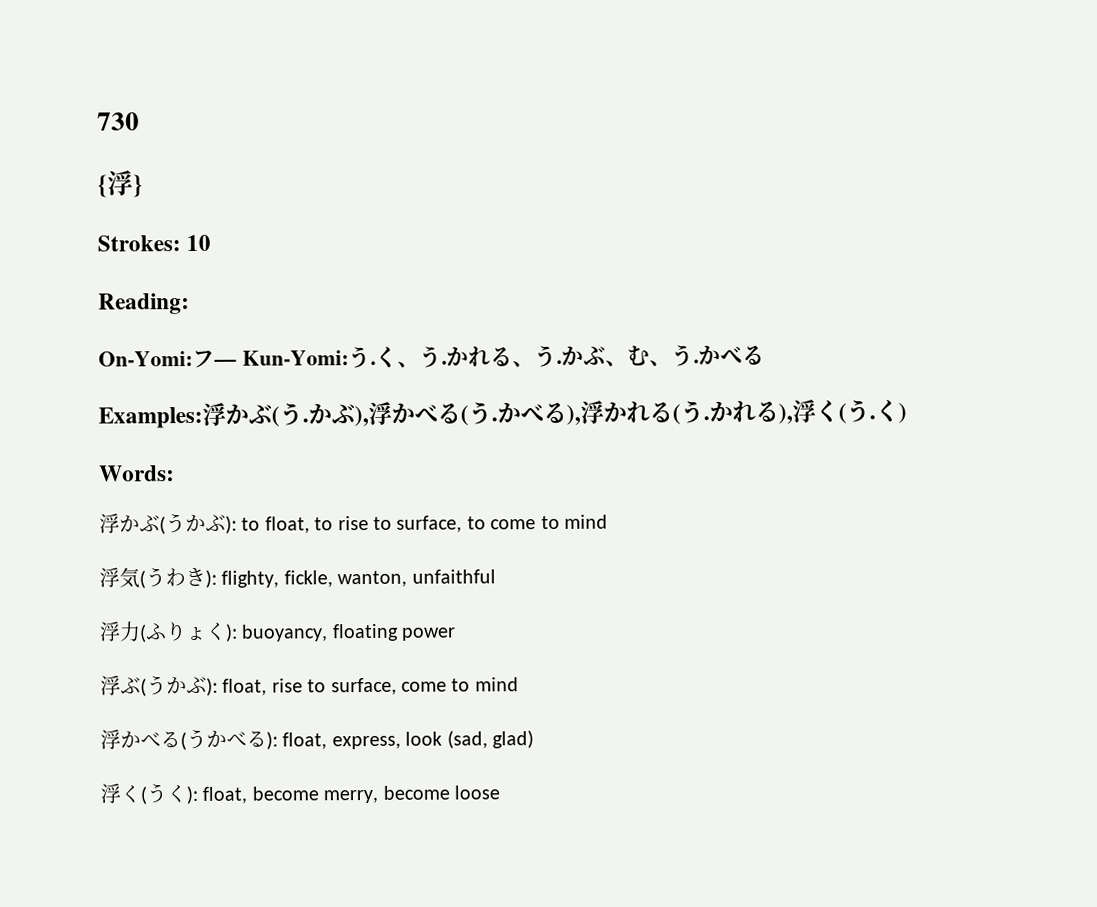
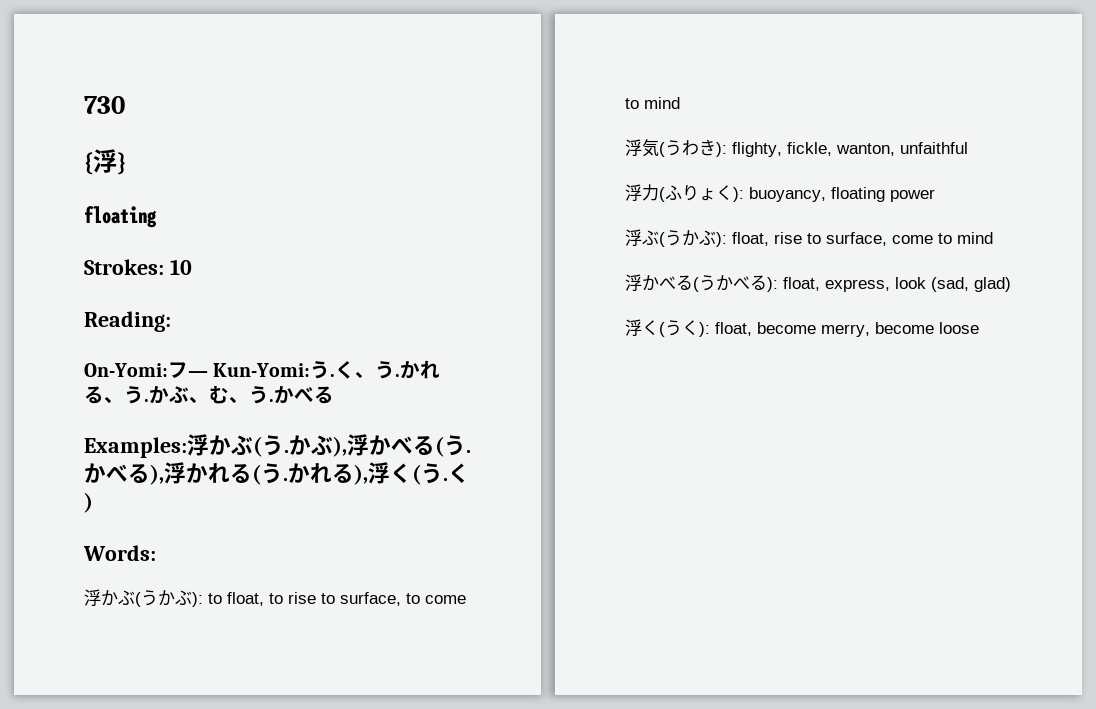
  {浮}
+ floating

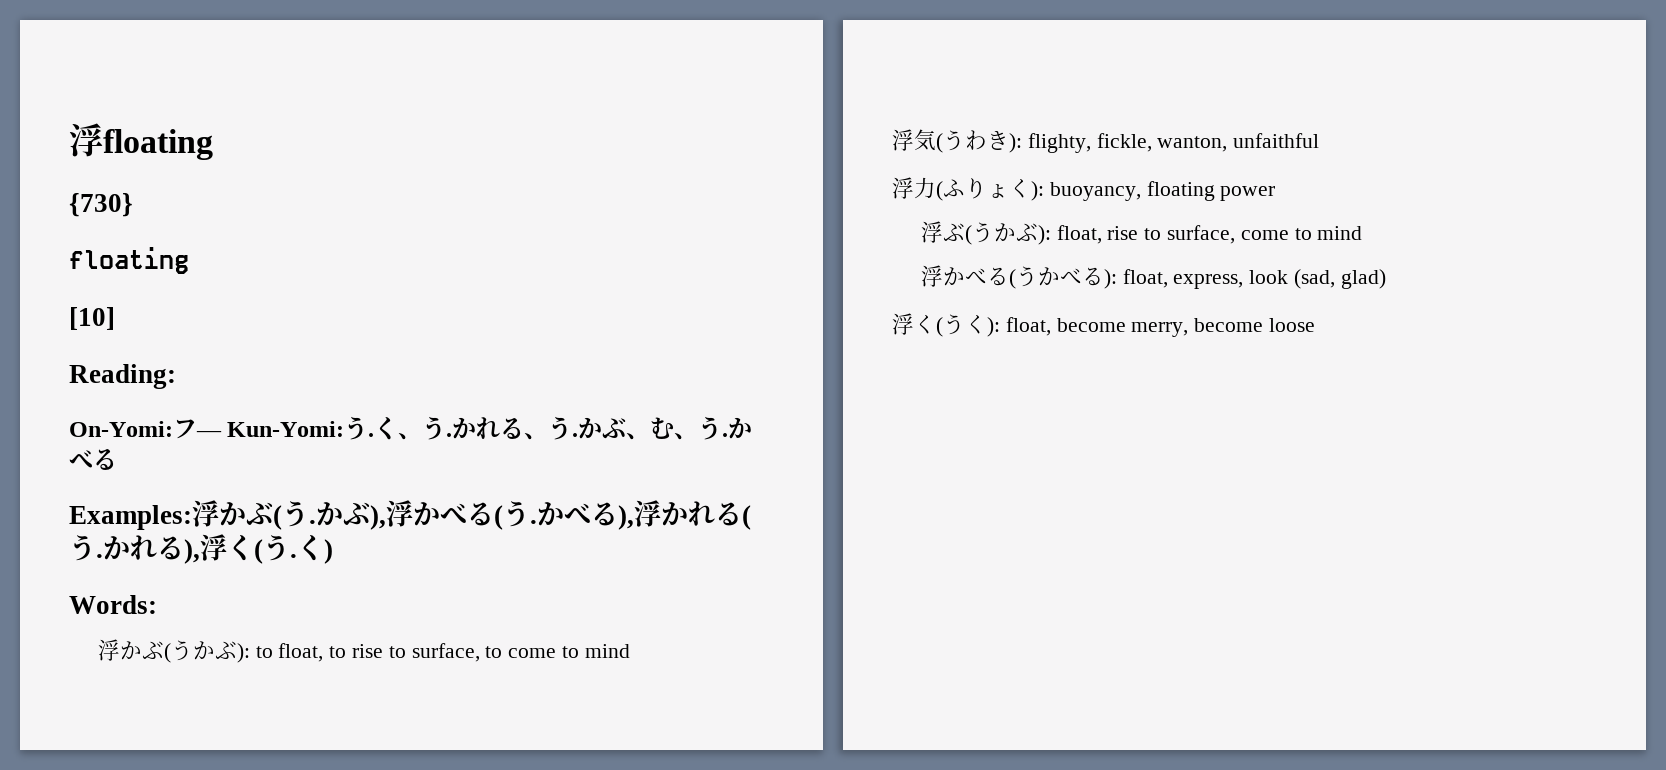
- 730
- {浮}
+ 浮floating
+ {730}
  floating
- Strokes: 10
+ [10]

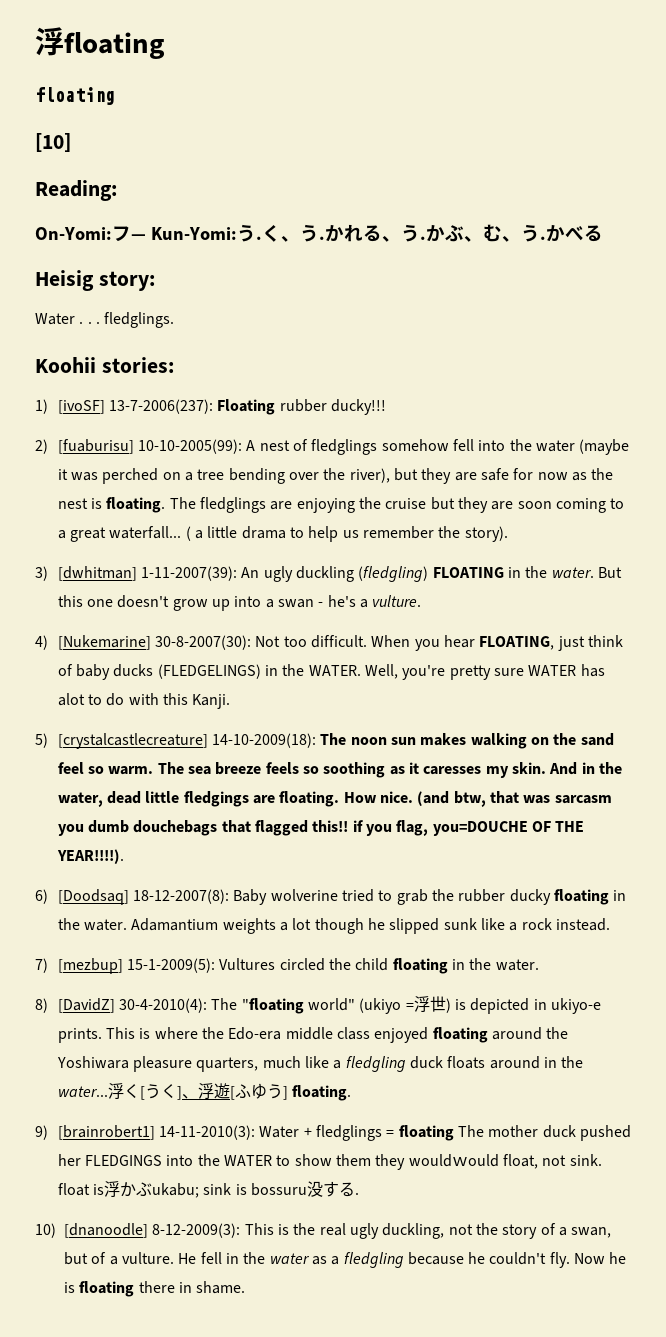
- {730}
- Examples:浮かぶ(う.かぶ),浮かべる(う.かべる),浮かれる(う.かれる),浮く(う.く)
- Words:
- 浮かぶ(うかぶ): to float, to rise to surface, to come to mind
- 浮気(うわき): flighty, fickle, wanton, unfaithful
- 浮力(ふりょく): buoyancy, floating power
- 浮ぶ(うかぶ): float, rise to surface, come to mind
- 浮かべる(うかべる): float, express, look (sad, glad)
- 浮く(うく): float, become merry, become loose
+ Heisig story:
+ Water . . . fledglings.
+ Koohii stories:
+ 1) [ivoSF] 13-7-2006(237): Floating rubber ducky!!!
+ 2) [fuaburisu] 10-10-2005(99): A nest of fledglings somehow fell into the water (maybe it was perched on a tree bending over the river), but they are safe for now as the nest is floating. The fledglings are enjoying the cruise but they are soon coming to a great waterfall... ( a little drama to help us remember the story).
+ 3) [dwhitman] 1-11-2007(39): An ugly duckling (fledgling) FLOATING in the water. But this one doesn't grow up into a swan - he's a vulture.
+ 4) [Nukemarine] 30-8-2007(30): Not too difficult. When you hear FLOATING, just think of baby ducks (FLEDGELINGS) in the WATER. Well, you're pretty sure WATER has alot to do with this Kanji.
+ 5) [crystalcastlecreature] 14-10-2009(18): The noon sun makes walking on the sand feel so warm. The sea breeze feels so soothing as it caresses my skin. And in the water, dead little fledgings are floating. How nice. (and btw, that was sarcasm you dumb douchebags that flagged this!! if you flag, you=DOUCHE OF THE YEAR!!!!).
+ 6) [Doodsaq] 18-12-2007(8): Baby wolverine tried to grab the rubber ducky floating in the water. Adamantium weights a lot though he slipped sunk like a rock instead.
+ 7) [mezbup] 15-1-2009(5): Vultures circled the child floating in the water.
+ 8) [DavidZ] 30-4-2010(4): The "floating world" (ukiyo =浮世) is depicted in ukiyo-e prints. This is where the Edo-era middle class enjoyed floating around the Yoshiwara pleasure quarters, much like a fledgling duck floats around in the water...浮く[うく]、浮遊[ふゆう] floating.
+ 9) [brainrobert1] 14-11-2010(3): Water + fledglings = floating The mother duck pushed her FLEDGINGS into the WATER to show them they wouldｗould float, not sink. float is浮かぶukabu; sink is bossuru没する.
+ 10) [dnanoodle] 8-12-2009(3): This is the real ugly duckling, not the story of a swan, but of a vulture. He fell in the water as a fledgling because he couldn't fly. Now he is floating there in shame.

